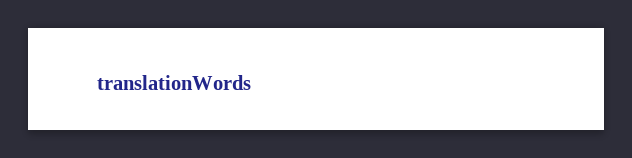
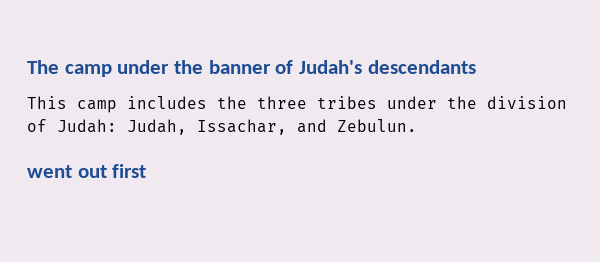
- translationWords
+ The camp under the banner of Judah's descendants
+ This camp includes the three tribes under the division of Judah: Judah, Issachar, and Zebulun.
+ went out first

